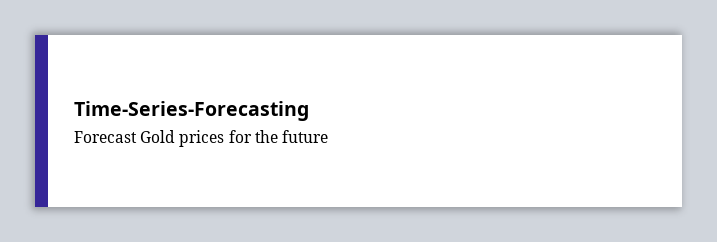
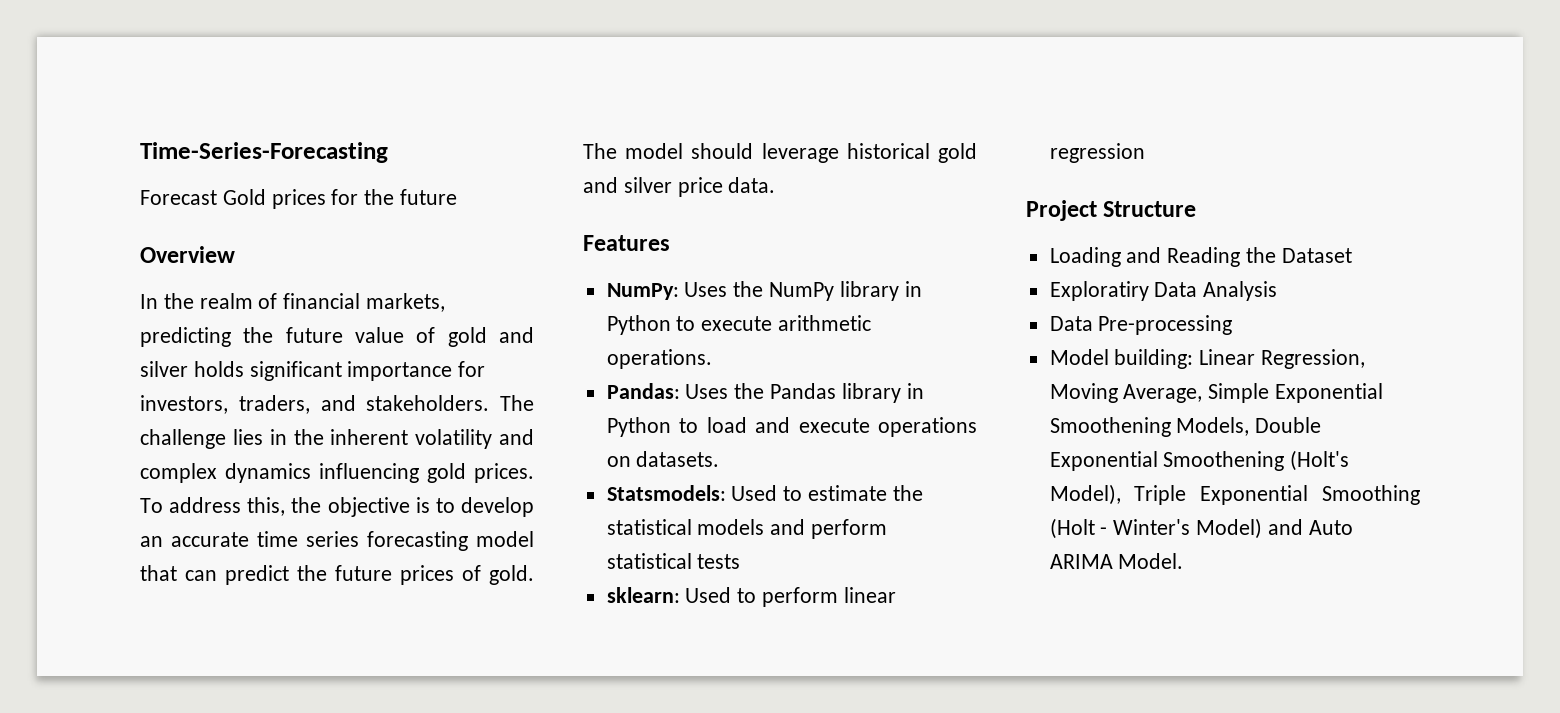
+ Overview
+ In the realm of financial markets, predicting the future value of gold and silver holds significant importance for investors, traders, and stakeholders. The challenge lies in the inherent volatility and complex dynamics influencing gold prices. To address this, the objective is to develop an accurate time series forecasting model that can predict the future prices of gold. The model should leverage historical gold and silver price data.
+ Features
+ NumPy: Uses the NumPy library in Python to execute arithmetic operations.
+ Pandas: Uses the Pandas library in Python to load and execute operations on datasets.
+ Statsmodels: Used to estimate the statistical models and perform statistical tests
+ sklearn: Used to perform linear regression
+ Project Structure
+ Loading and Reading the Dataset
+ Exploratiry Data Analysis
+ Data Pre-processing
+ Model building: Linear Regression, Moving Average, Simple Exponential Smoothening Models, Double Exponential Smoothening (Holt's Model), Triple Exponential Smoothing (Holt - Winter's Model) and Auto ARIMA Model.

